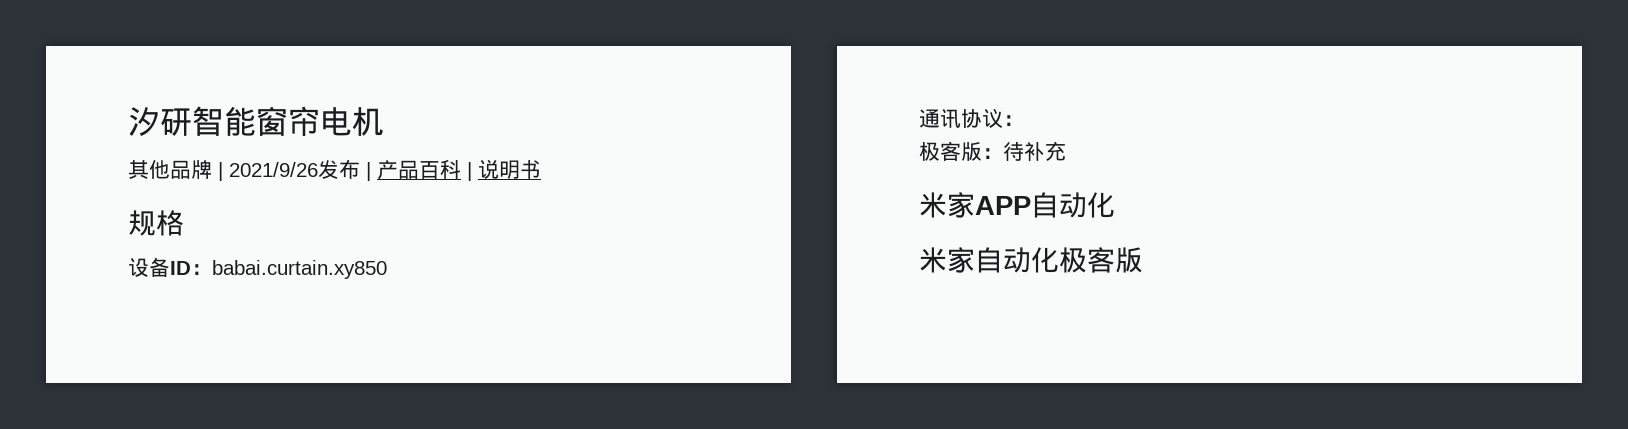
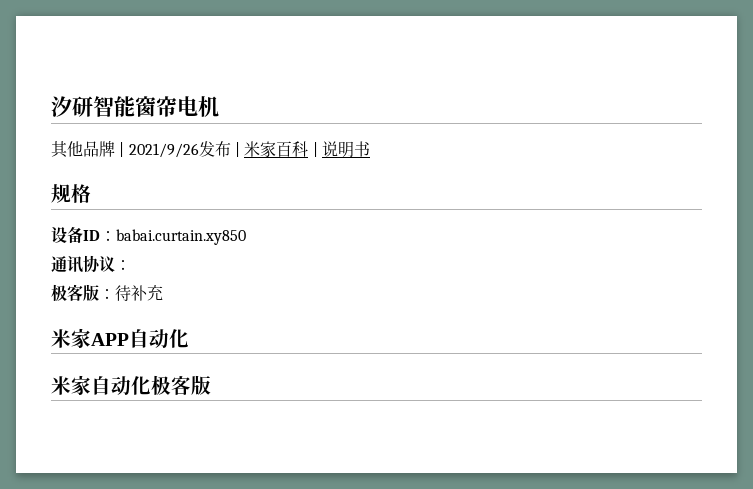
- 其他品牌 | 2021/9/26发布 | 产品百科 | 说明书
+ 其他品牌 | 2021/9/26发布 | 米家百科 | 说明书

